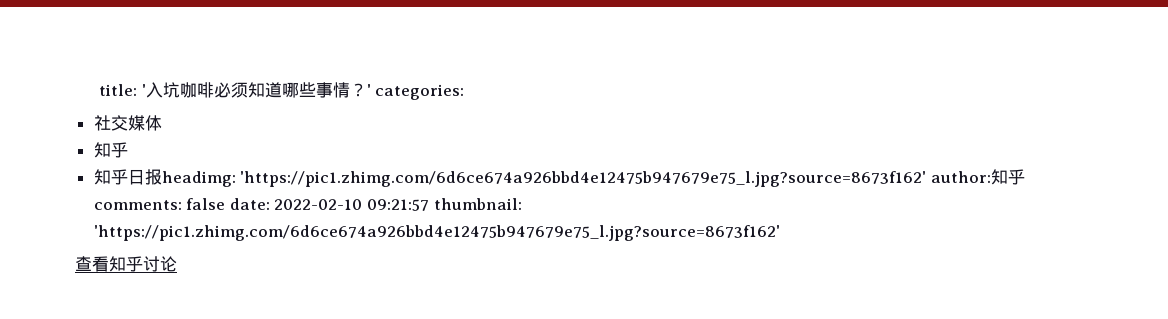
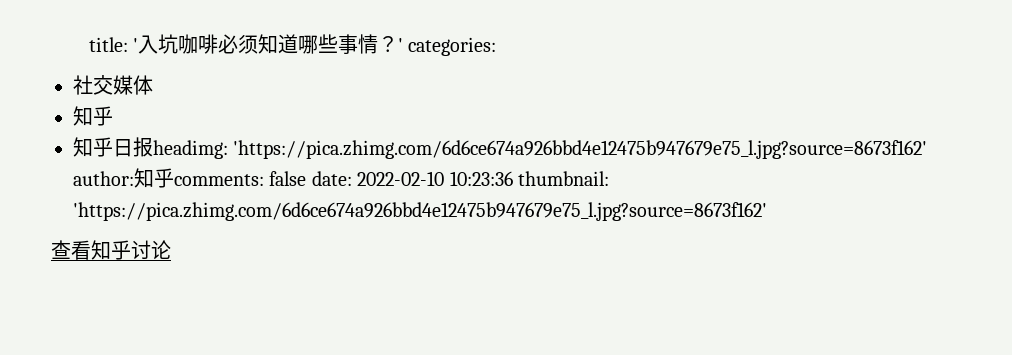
- 知乎日报headimg: 'https://pic1.zhimg.com/6d6ce674a926bbd4e12475b947679e75_l.jpg?source=8673f162' author:知乎comments: false date: 2022-02-10 09:21:57 thumbnail: 'https://pic1.zhimg.com/6d6ce674a926bbd4e12475b947679e75_l.jpg?source=8673f162'
+ 知乎日报headimg: 'https://pica.zhimg.com/6d6ce674a926bbd4e12475b947679e75_l.jpg?source=8673f162' author:知乎comments: false date: 2022-02-10 10:23:36 thumbnail: 'https://pica.zhimg.com/6d6ce674a926bbd4e12475b947679e75_l.jpg?source=8673f162'

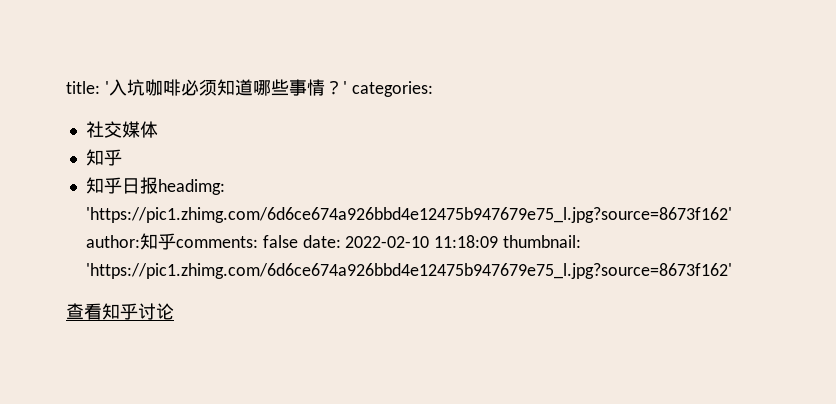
- 知乎日报headimg: 'https://pica.zhimg.com/6d6ce674a926bbd4e12475b947679e75_l.jpg?source=8673f162' author:知乎comments: false date: 2022-02-10 10:23:36 thumbnail: 'https://pica.zhimg.com/6d6ce674a926bbd4e12475b947679e75_l.jpg?source=8673f162'
+ 知乎日报headimg: 'https://pic1.zhimg.com/6d6ce674a926bbd4e12475b947679e75_l.jpg?source=8673f162' author:知乎comments: false date: 2022-02-10 11:18:09 thumbnail: 'https://pic1.zhimg.com/6d6ce674a926bbd4e12475b947679e75_l.jpg?source=8673f162'

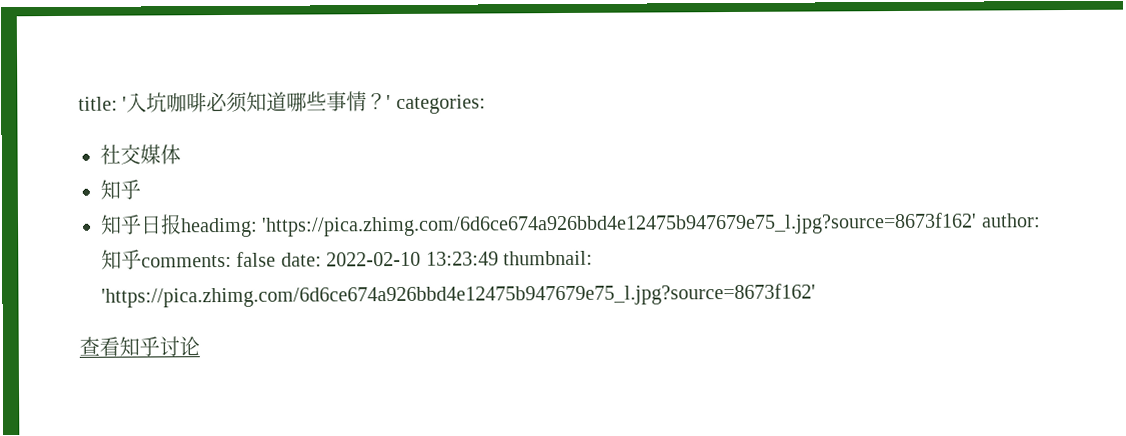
- 知乎日报headimg: 'https://pic1.zhimg.com/6d6ce674a926bbd4e12475b947679e75_l.jpg?source=8673f162' author:知乎comments: false date: 2022-02-10 11:18:09 thumbnail: 'https://pic1.zhimg.com/6d6ce674a926bbd4e12475b947679e75_l.jpg?source=8673f162'
+ 知乎日报headimg: 'https://pica.zhimg.com/6d6ce674a926bbd4e12475b947679e75_l.jpg?source=8673f162' author:知乎comments: false date: 2022-02-10 13:23:49 thumbnail: 'https://pica.zhimg.com/6d6ce674a926bbd4e12475b947679e75_l.jpg?source=8673f162'

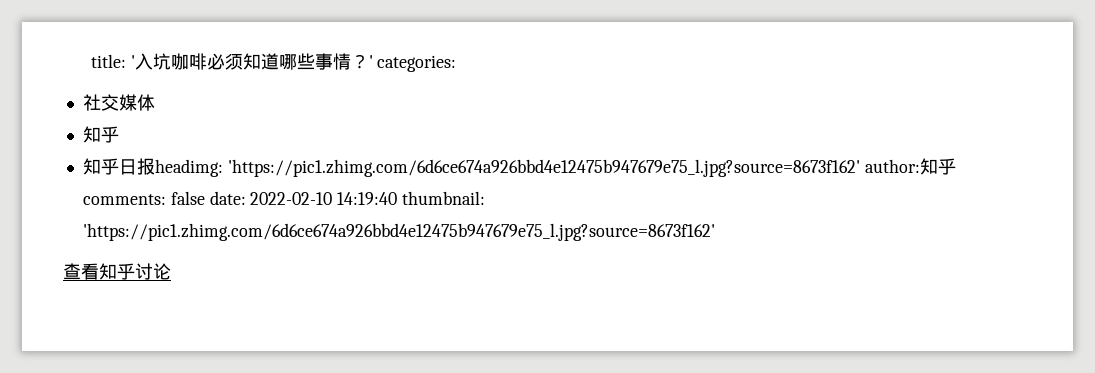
- 知乎日报headimg: 'https://pica.zhimg.com/6d6ce674a926bbd4e12475b947679e75_l.jpg?source=8673f162' author:知乎comments: false date: 2022-02-10 13:23:49 thumbnail: 'https://pica.zhimg.com/6d6ce674a926bbd4e12475b947679e75_l.jpg?source=8673f162'
+ 知乎日报headimg: 'https://pic1.zhimg.com/6d6ce674a926bbd4e12475b947679e75_l.jpg?source=8673f162' author:知乎comments: false date: 2022-02-10 14:19:40 thumbnail: 'https://pic1.zhimg.com/6d6ce674a926bbd4e12475b947679e75_l.jpg?source=8673f162'

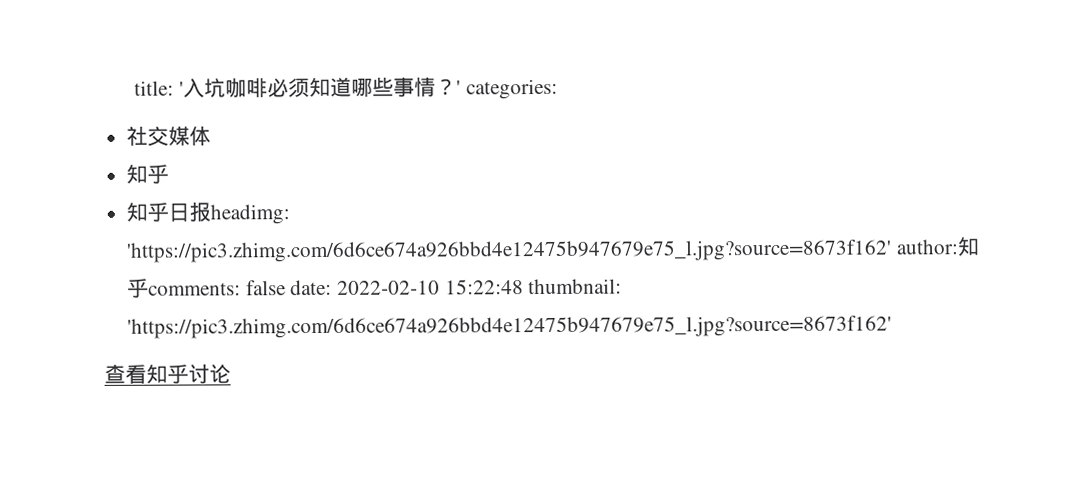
- 知乎日报headimg: 'https://pic1.zhimg.com/6d6ce674a926bbd4e12475b947679e75_l.jpg?source=8673f162' author:知乎comments: false date: 2022-02-10 14:19:40 thumbnail: 'https://pic1.zhimg.com/6d6ce674a926bbd4e12475b947679e75_l.jpg?source=8673f162'
+ 知乎日报headimg: 'https://pic3.zhimg.com/6d6ce674a926bbd4e12475b947679e75_l.jpg?source=8673f162' author:知乎comments: false date: 2022-02-10 15:22:48 thumbnail: 'https://pic3.zhimg.com/6d6ce674a926bbd4e12475b947679e75_l.jpg?source=8673f162'

